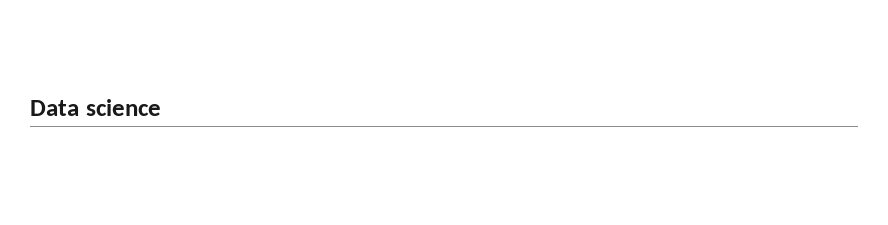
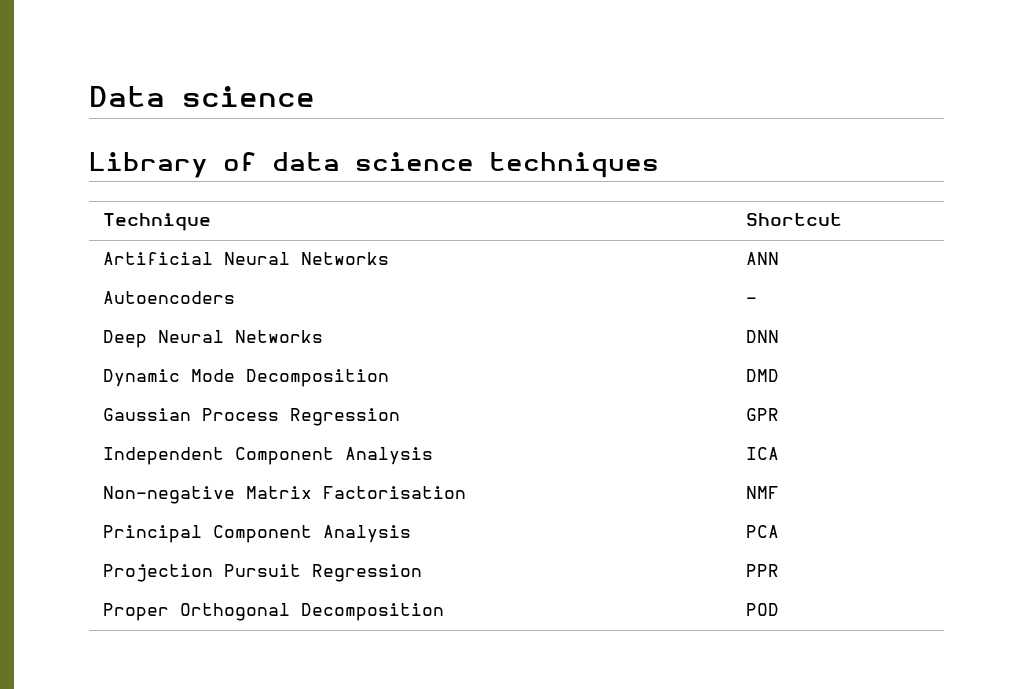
+ Library of data science techniques
+ Technique | Shortcut
+ Artificial Neural Networks | ANN
+ Autoencoders | -
+ Deep Neural Networks | DNN
+ Dynamic Mode Decomposition | DMD
+ Gaussian Process Regression | GPR
+ Independent Component Analysis | ICA
+ Non-negative Matrix Factorisation | NMF
+ Principal Component Analysis | PCA
+ Projection Pursuit Regression | PPR
+ Proper Orthogonal Decomposition | POD

